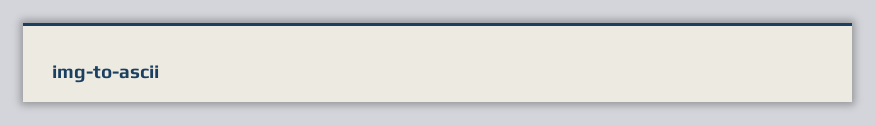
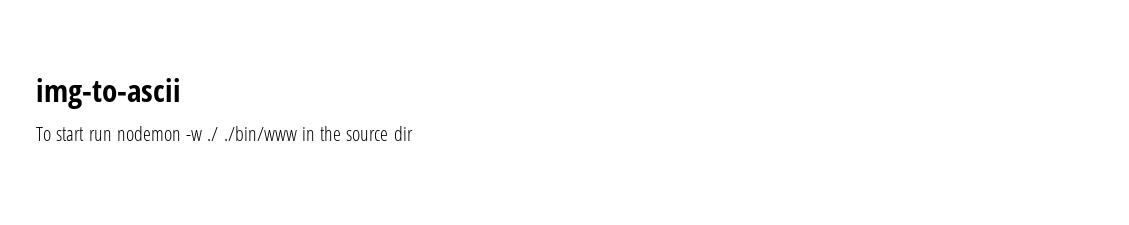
+ To start run nodemon -w ./ ./bin/www in the source dir

